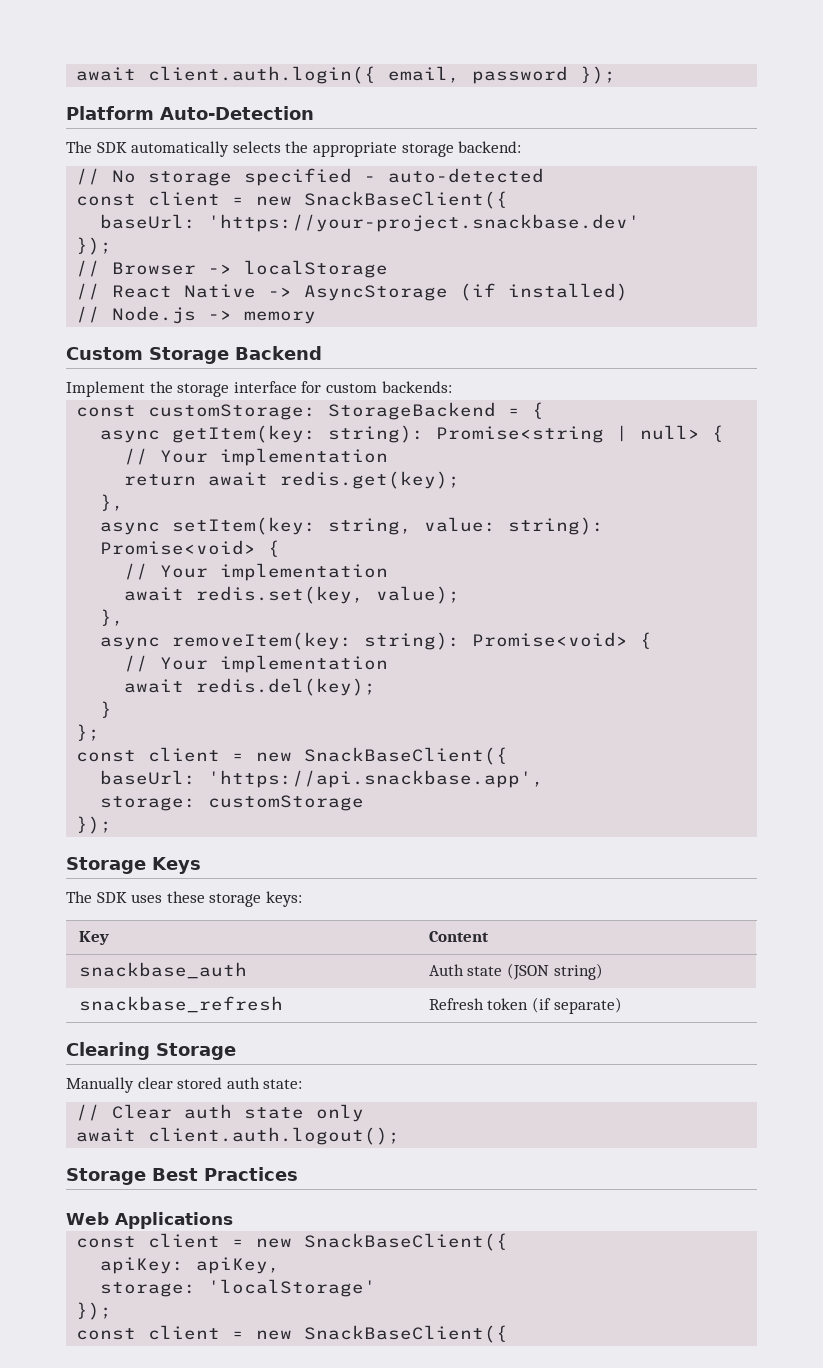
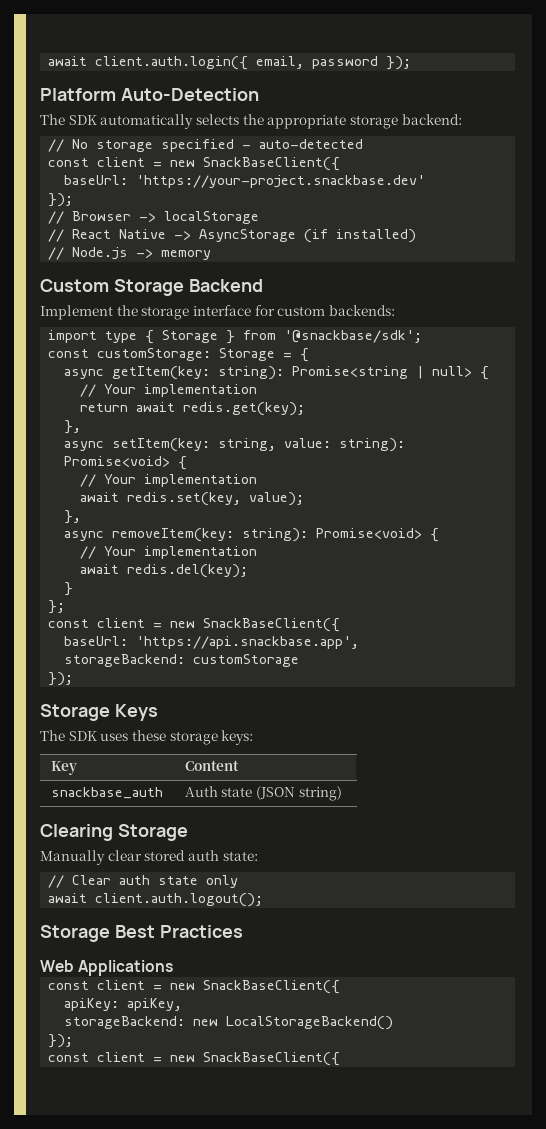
+ import type { Storage } from '@snackbase/sdk';
- const customStorage: StorageBackend = {
+ const customStorage: Storage = {
- storage: customStorage
+ storageBackend: customStorage
- snackbase_refresh | Refresh token (if separate)
- storage: 'localStorage'
+ storageBackend: new LocalStorageBackend()

